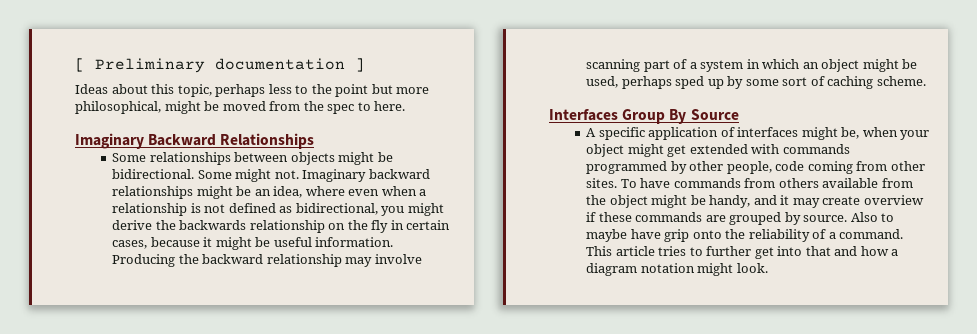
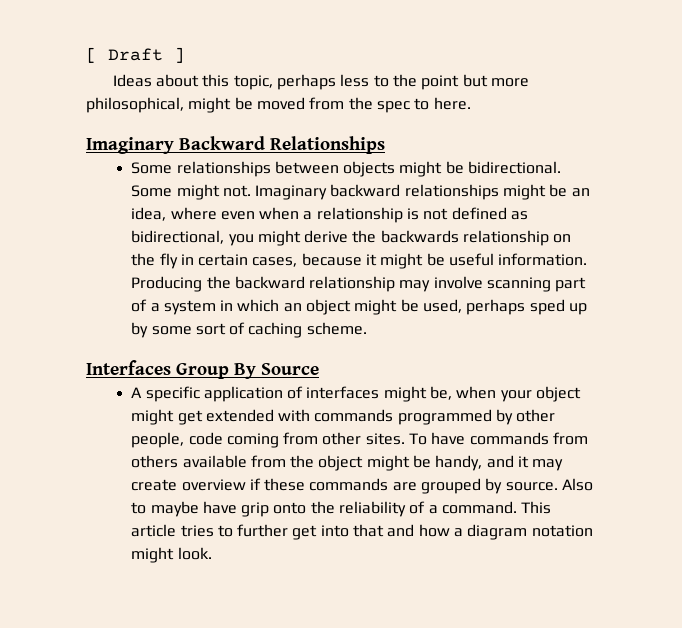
- [ Preliminary documentation ]
+ [ Draft ]

